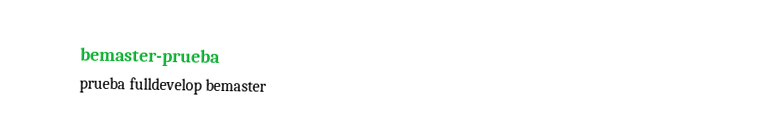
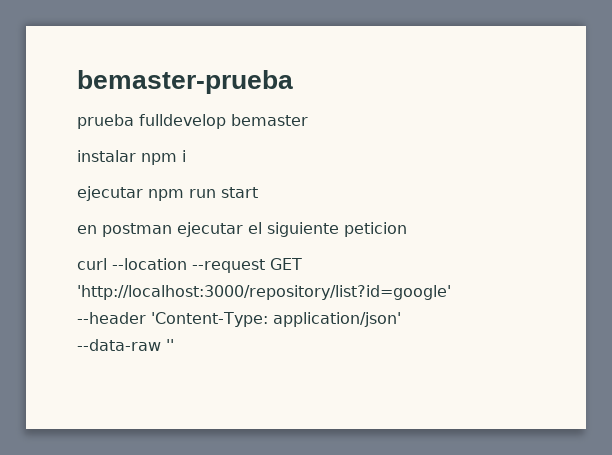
+ instalar npm i
+ ejecutar npm run start
+ en postman ejecutar el siguiente peticion
+ curl --location --request GET 'http://localhost:3000/repository/list?id=google'
+ --header 'Content-Type: application/json'
+ --data-raw ''

